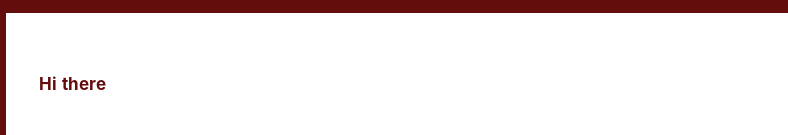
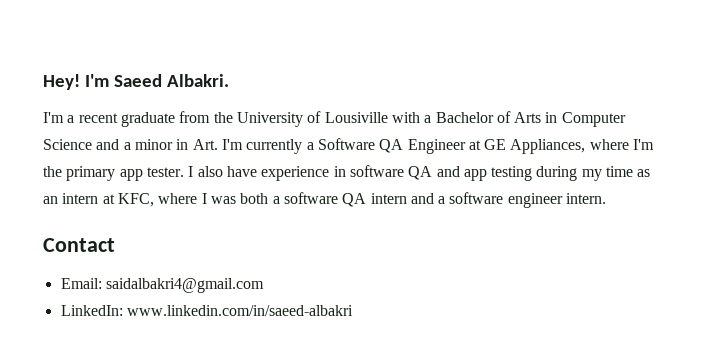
- Hi there
+ Hey! I'm Saeed Albakri.
+ I'm a recent graduate from the University of Lousiville with a Bachelor of Arts in Computer Science and a minor in Art. I'm currently a Software QA Engineer at GE Appliances, where I'm the primary app tester. I also have experience in software QA and app testing during my time as an intern at KFC, where I was both a software QA intern and a software engineer intern.
+ Contact
+ Email: saidalbakri4@gmail.com
+ LinkedIn: www.linkedin.com/in/saeed-albakri

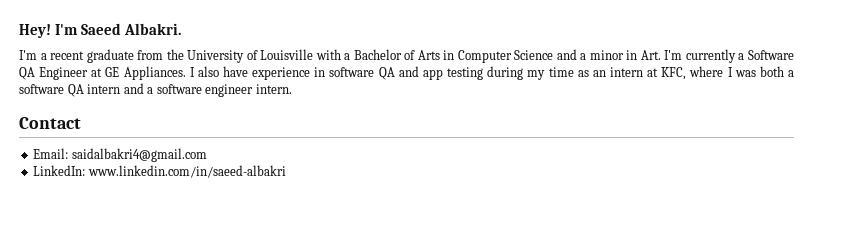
- I'm a recent graduate from the University of Lousiville with a Bachelor of Arts in Computer Science and a minor in Art. I'm currently a Software QA Engineer at GE Appliances, where I'm the primary app tester.
+ I'm a recent graduate from the University of Louisville with a Bachelor of Arts in Computer Science and a minor in Art. I'm currently a Software QA Engineer at GE Appliances.

